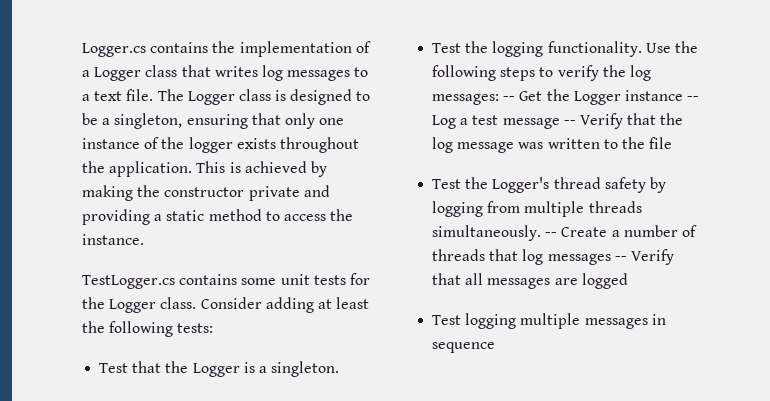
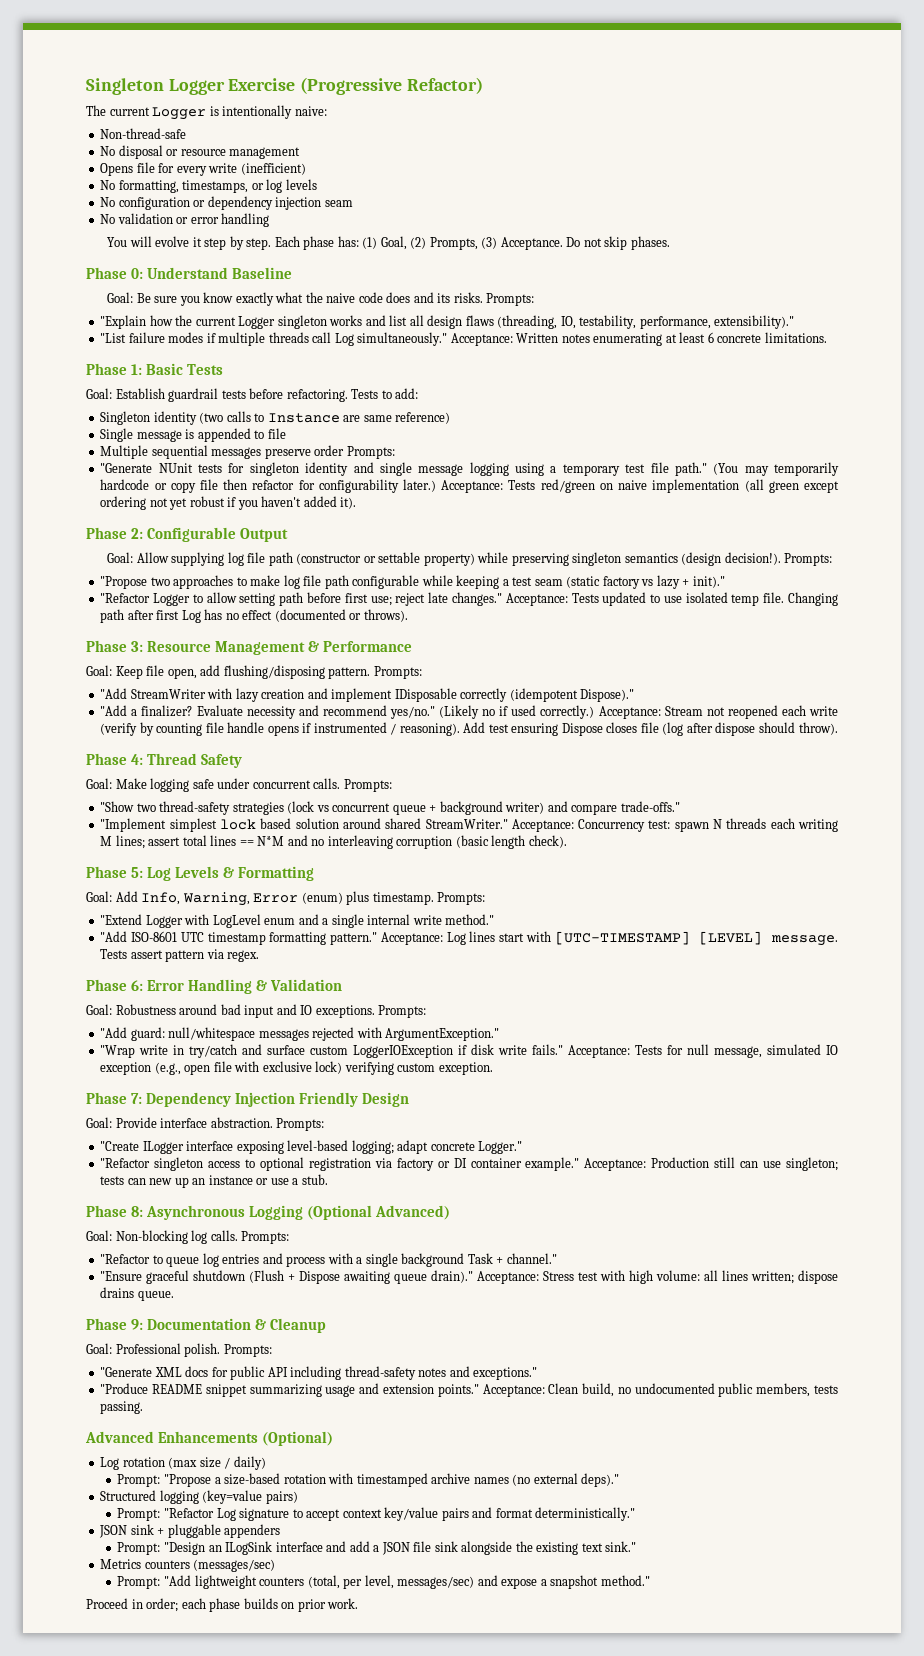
- Logger.cs contains the implementation of a Logger class that writes log messages to a text file. The Logger class is designed to be a singleton, ensuring that only one instance of the logger exists throughout the application. This is achieved by making the constructor private and providing a static method to access the instance.
- TestLogger.cs contains some unit tests for the Logger class. Consider adding at least the following tests:
- Test that the Logger is a singleton.
- Test the logging functionality. Use the following steps to verify the log messages: -- Get the Logger instance -- Log a test message -- Verify that the log message was written to the file
- Test the Logger's thread safety by logging from multiple threads simultaneously. -- Create a number of threads that log messages -- Verify that all messages are logged
- Test logging multiple messages in sequence
+ Singleton Logger Exercise (Progressive Refactor)
+ The current Logger is intentionally naive:
+ Non-thread-safe
+ No disposal or resource management
+ Opens file for every write (inefficient)
+ No formatting, timestamps, or log levels
+ No configuration or dependency injection seam
+ No validation or error handling
+ You will evolve it step by step. Each phase has: (1) Goal, (2) Prompts, (3) Acceptance. Do not skip phases.
+ Phase 0: Understand Baseline
+ Goal: Be sure you know exactly what the naive code does and its risks. Prompts:
+ "Explain how the current Logger singleton works and list all design flaws (threading, IO, testability, performance, extensibility)."
+ "List failure modes if multiple threads call Log simultaneously." Acceptance: Written notes enumerating at least 6 concrete limitations.
+ Phase 1: Basic Tests
+ Goal: Establish guardrail tests before refactoring. Tests to add:
+ Singleton identity (two calls to Instance are same reference)
+ Single message is appended to file
+ Multiple sequential messages preserve order Prompts:
+ "Generate NUnit tests for singleton identity and single message logging using a temporary test file path." (You may temporarily hardcode or copy file then refactor for configurability later.) Acceptance: Tests red/green on naive implementation (all green except ordering not yet robust if you haven't added it).
+ Phase 2: Configurable Output
+ Goal: Allow supplying log file path (constructor or settable property) while preserving singleton semantics (design decision!). Prompts:
+ "Propose two approaches to make log file path configurable while keeping a test seam (static factory vs lazy + init)."
+ "Refactor Logger to allow setting path before first use; reject late changes." Acceptance: Tests updated to use isolated temp file. Changing path after first Log has no effect (documented or throws).
+ Phase 3: Resource Management & Performance
+ Goal: Keep file open, add flushing/disposing pattern. Prompts:
+ "Add StreamWriter with lazy creation and implement IDisposable correctly (idempotent Dispose)."
+ "Add a finalizer? Evaluate necessity and recommend yes/no." (Likely no if used correctly.) Acceptance: Stream not reopened each write (verify by counting file handle opens if instrumented / reasoning). Add test ensuring Dispose closes file (log after dispose should throw).
+ Phase 4: Thread Safety
+ Goal: Make logging safe under concurrent calls. Prompts:
+ "Show two thread-safety strategies (lock vs concurrent queue + background writer) and compare trade-offs."
+ "Implement simplest lock based solution around shared StreamWriter." Acceptance: Concurrency test: spawn N threads each writing M lines; assert total lines == N*M and no interleaving corruption (basic length check).
+ Phase 5: Log Levels & Formatting
+ Goal: Add Info, Warning, Error (enum) plus timestamp. Prompts:
+ "Extend Logger with LogLevel enum and a single internal write method."
+ "Add ISO-8601 UTC timestamp formatting pattern." Acceptance: Log lines start with [UTC-TIMESTAMP] [LEVEL] message. Tests assert pattern via regex.
+ Phase 6: Error Handling & Validation
+ Goal: Robustness around bad input and IO exceptions. Prompts:
+ "Add guard: null/whitespace messages rejected with ArgumentException."
+ "Wrap write in try/catch and surface custom LoggerIOException if disk write fails." Acceptance: Tests for null message, simulated IO exception (e.g., open file with exclusive lock) verifying custom exception.
+ Phase 7: Dependency Injection Friendly Design
+ Goal: Provide interface abstraction. Prompts:
+ "Create ILogger interface exposing level-based logging; adapt concrete Logger."
+ "Refactor singleton access to optional registration via factory or DI container example." Acceptance: Production still can use singleton; tests can new up an instance or use a stub.
+ Phase 8: Asynchronous Logging (Optional Advanced)
+ Goal: Non-blocking log calls. Prompts:
+ "Refactor to queue log entries and process with a single background Task + channel."
+ "Ensure graceful shutdown (Flush + Dispose awaiting queue drain)." Acceptance: Stress test with high volume: all lines written; dispose drains queue.
+ Phase 9: Documentation & Cleanup
+ Goal: Professional polish. Prompts:
+ "Generate XML docs for public API including thread-safety notes and exceptions."
+ "Produce README snippet summarizing usage and extension points." Acceptance: Clean build, no undocumented public members, tests passing.
+ Advanced Enhancements (Optional)
+ Log rotation (max size / daily)
+ Prompt: "Propose a size-based rotation with timestamped archive names (no external deps)."
+ Structured logging (key=value pairs)
+ Prompt: "Refactor Log signature to accept context key/value pairs and format deterministically."
+ JSON sink + pluggable appenders
+ Prompt: "Design an ILogSink interface and add a JSON file sink alongside the existing text sink."
+ Metrics counters (messages/sec)
+ Prompt: "Add lightweight counters (total, per level, messages/sec) and expose a snapshot method."
+ Proceed in order; each phase builds on prior work.

